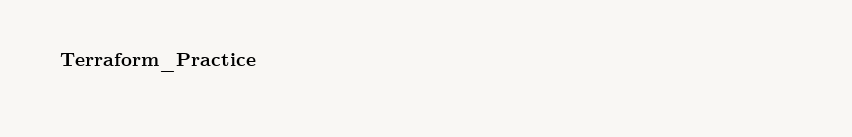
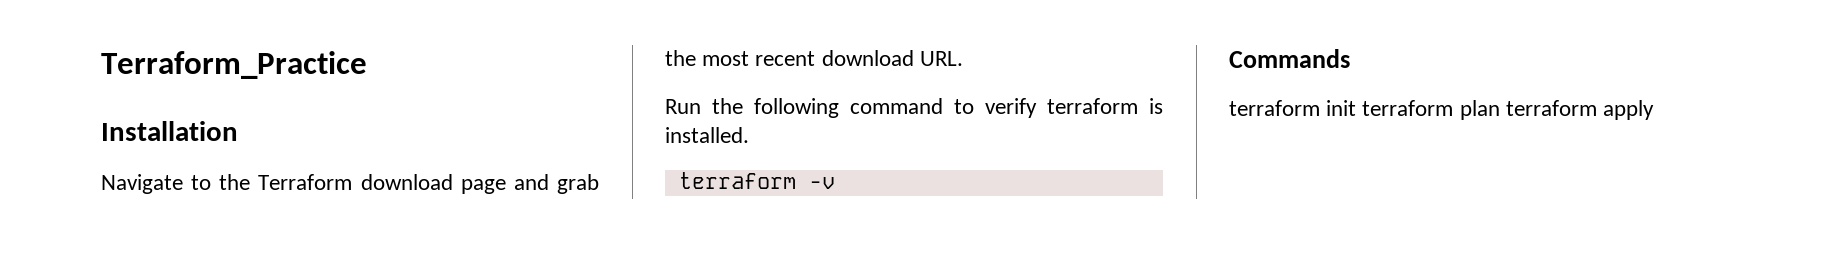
+ Installation
+ Navigate to the Terraform download page and grab the most recent download URL.
+ Run the following command to verify terraform is installed.
+ terraform -v
+ Commands
+ terraform init terraform plan terraform apply

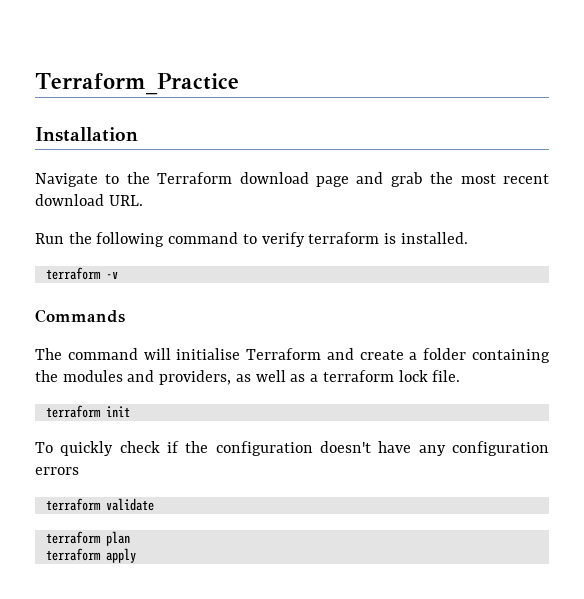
- terraform init terraform plan terraform apply
+ The command will initialise Terraform and create a folder containing the modules and providers, as well as a terraform lock file.
+ terraform init
+ To quickly check if the configuration doesn't have any configuration errors
+ terraform validate
+ terraform plan
+ terraform apply

